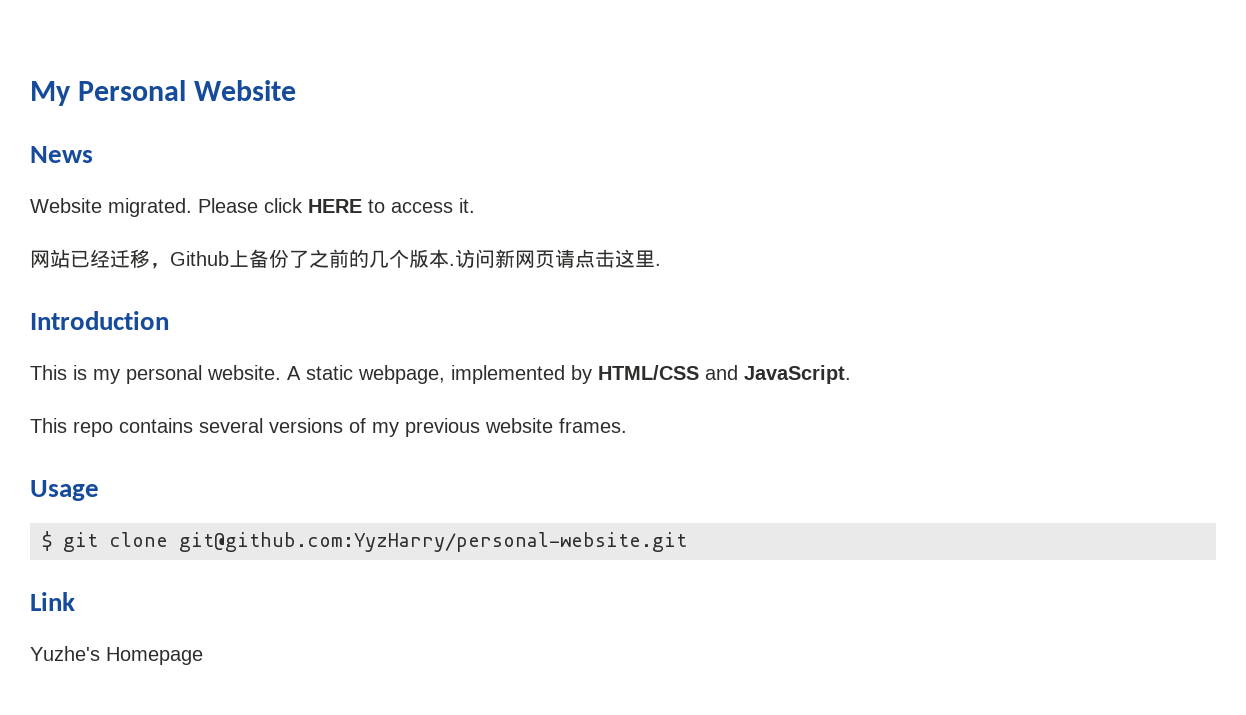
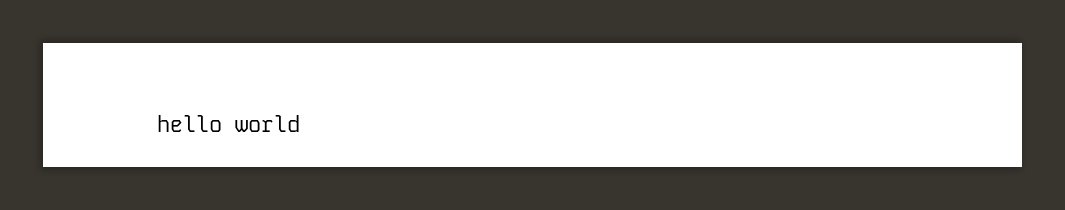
- My Personal Website
- News
- Website migrated. Please click HERE to access it.
- 网站已经迁移，Github上备份了之前的几个版本.访问新网页请点击这里.
- Introduction
- This is my personal website. A static webpage, implemented by HTML/CSS and JavaScript.
- This repo contains several versions of my previous website frames.
- Usage
- $ git clone git@github.com:YyzHarry/personal-website.git
- Link
- Yuzhe's Homepage
+ hello world

